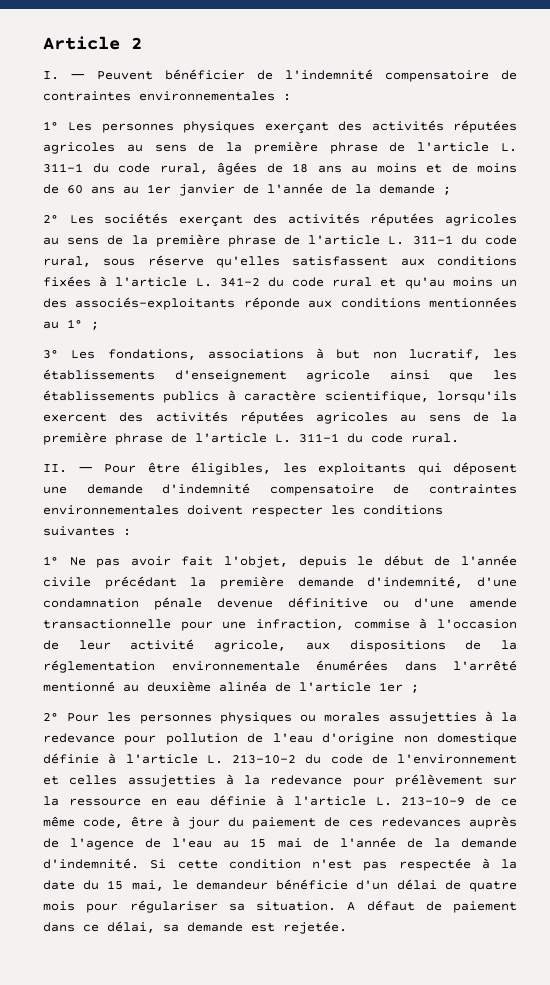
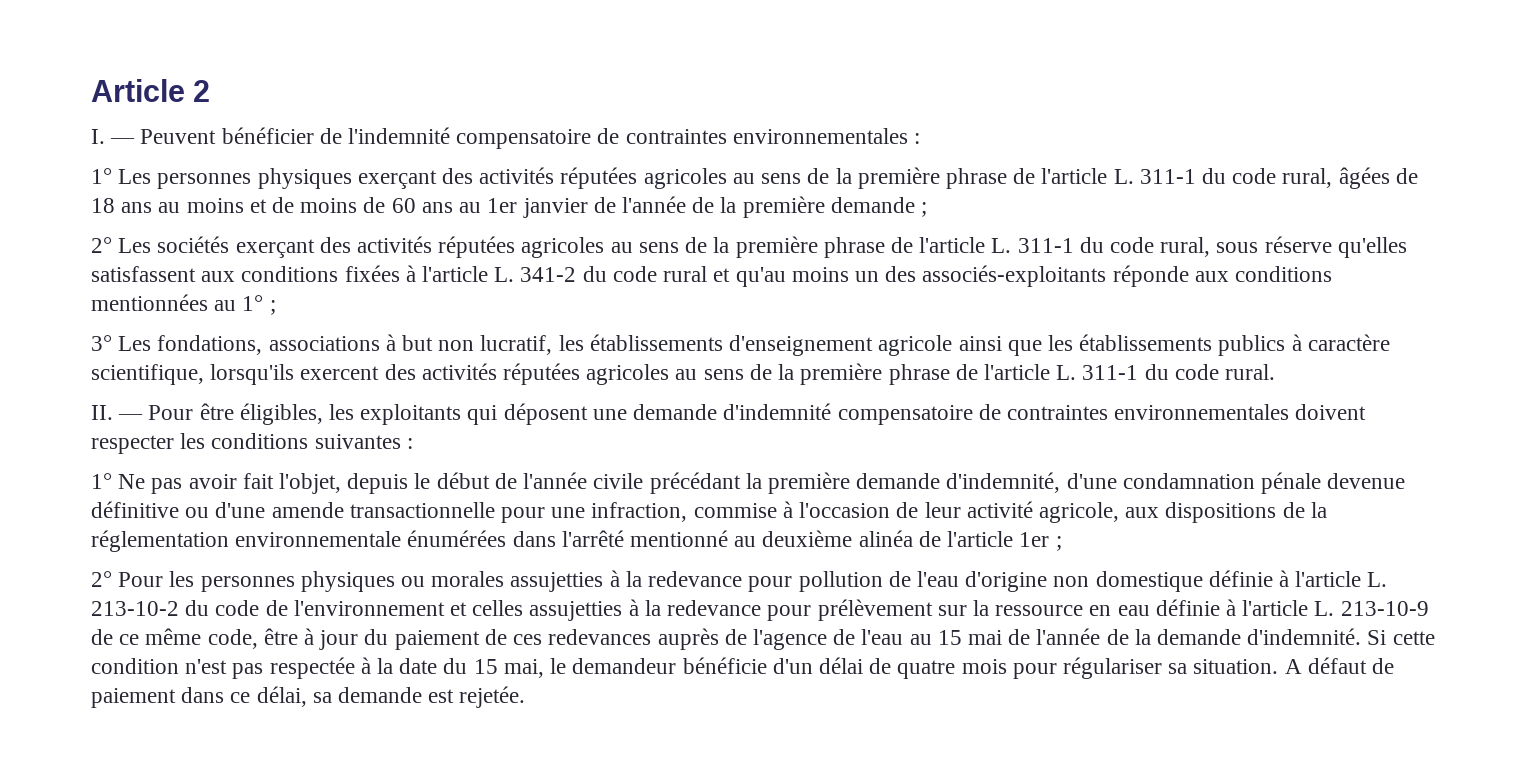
- 1° Les personnes physiques exerçant des activités réputées agricoles au sens de la première phrase de l'article L. 311-1 du code rural, âgées de 18 ans au moins et de moins de 60 ans au 1er janvier de l'année de la demande ;
+ 1° Les personnes physiques exerçant des activités réputées agricoles au sens de la première phrase de l'article L. 311-1 du code rural, âgées de 18 ans au moins et de moins de 60 ans au 1er janvier de l'année de la première demande ;

